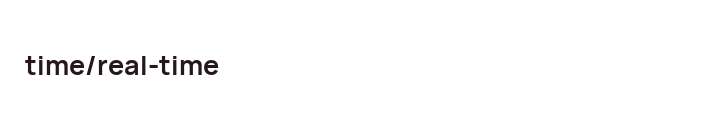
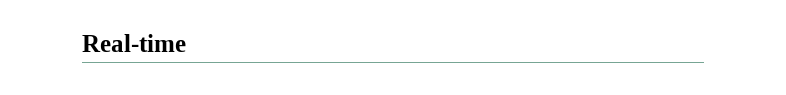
- time/real-time
+ Real-time

